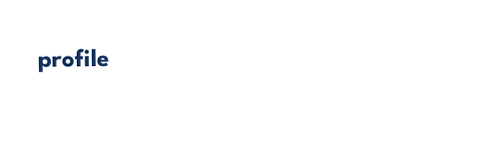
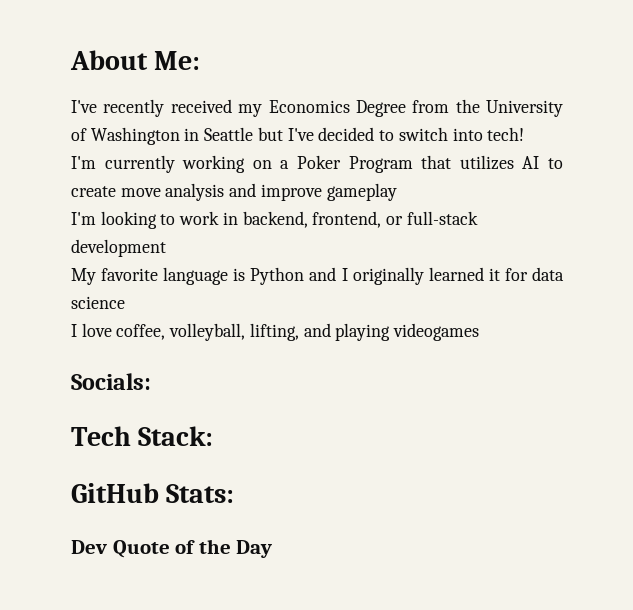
- profile
+ About Me:
+ I've recently received my Economics Degree from the University of Washington in Seattle but I've decided to switch into tech!
+ I'm currently working on a Poker Program that utilizes AI to create move analysis and improve gameplay
+ I'm looking to work in backend, frontend, or full-stack development
+ My favorite language is Python and I originally learned it for data science
+ I love coffee, volleyball, lifting, and playing videogames
+ Socials:
+ Tech Stack:
+ GitHub Stats:
+ Dev Quote of the Day

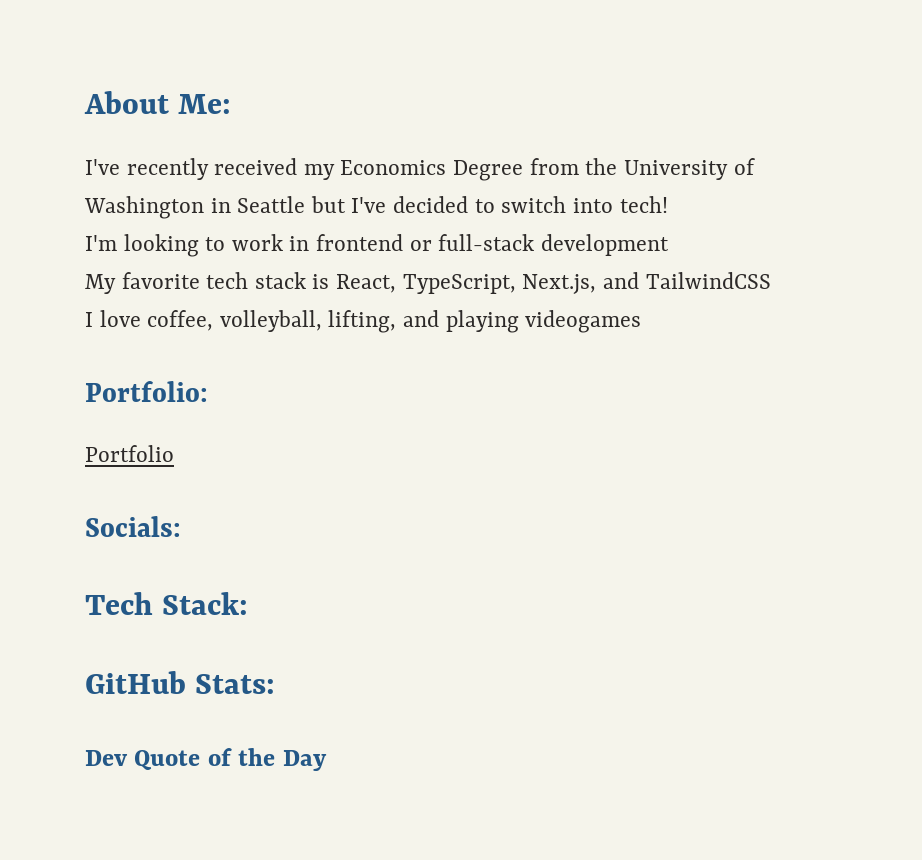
- I'm currently working on a Poker Program that utilizes AI to create move analysis and improve gameplay
- I'm looking to work in backend, frontend, or full-stack development
+ I'm looking to work in frontend or full-stack development
- My favorite language is Python and I originally learned it for data science
+ My favorite tech stack is React, TypeScript, Next.js, and TailwindCSS
+ Portfolio:
+ Portfolio

